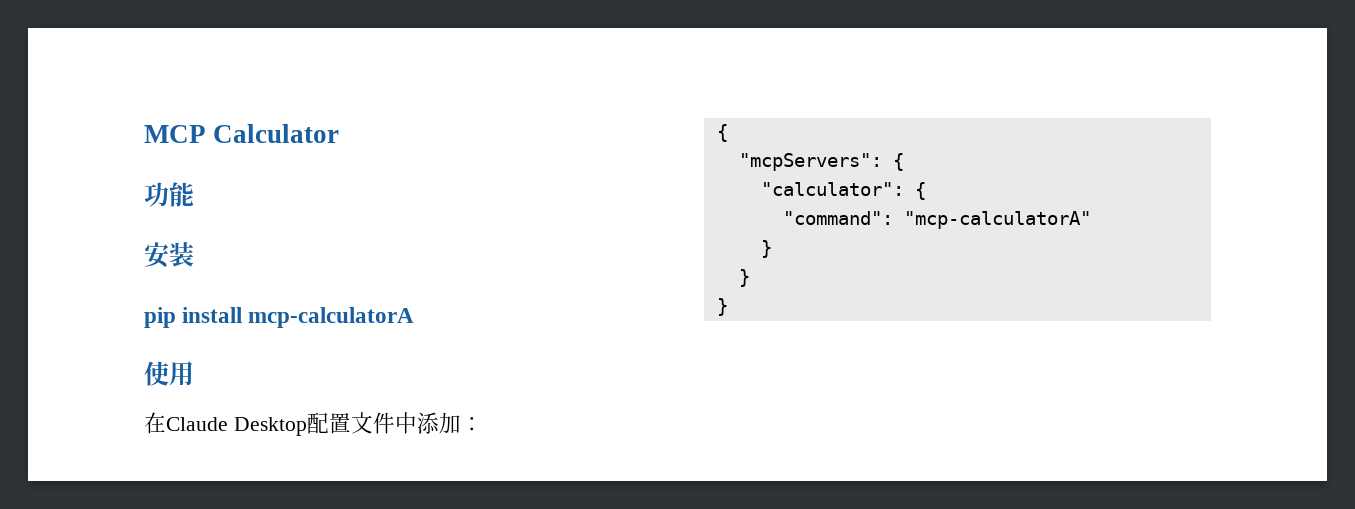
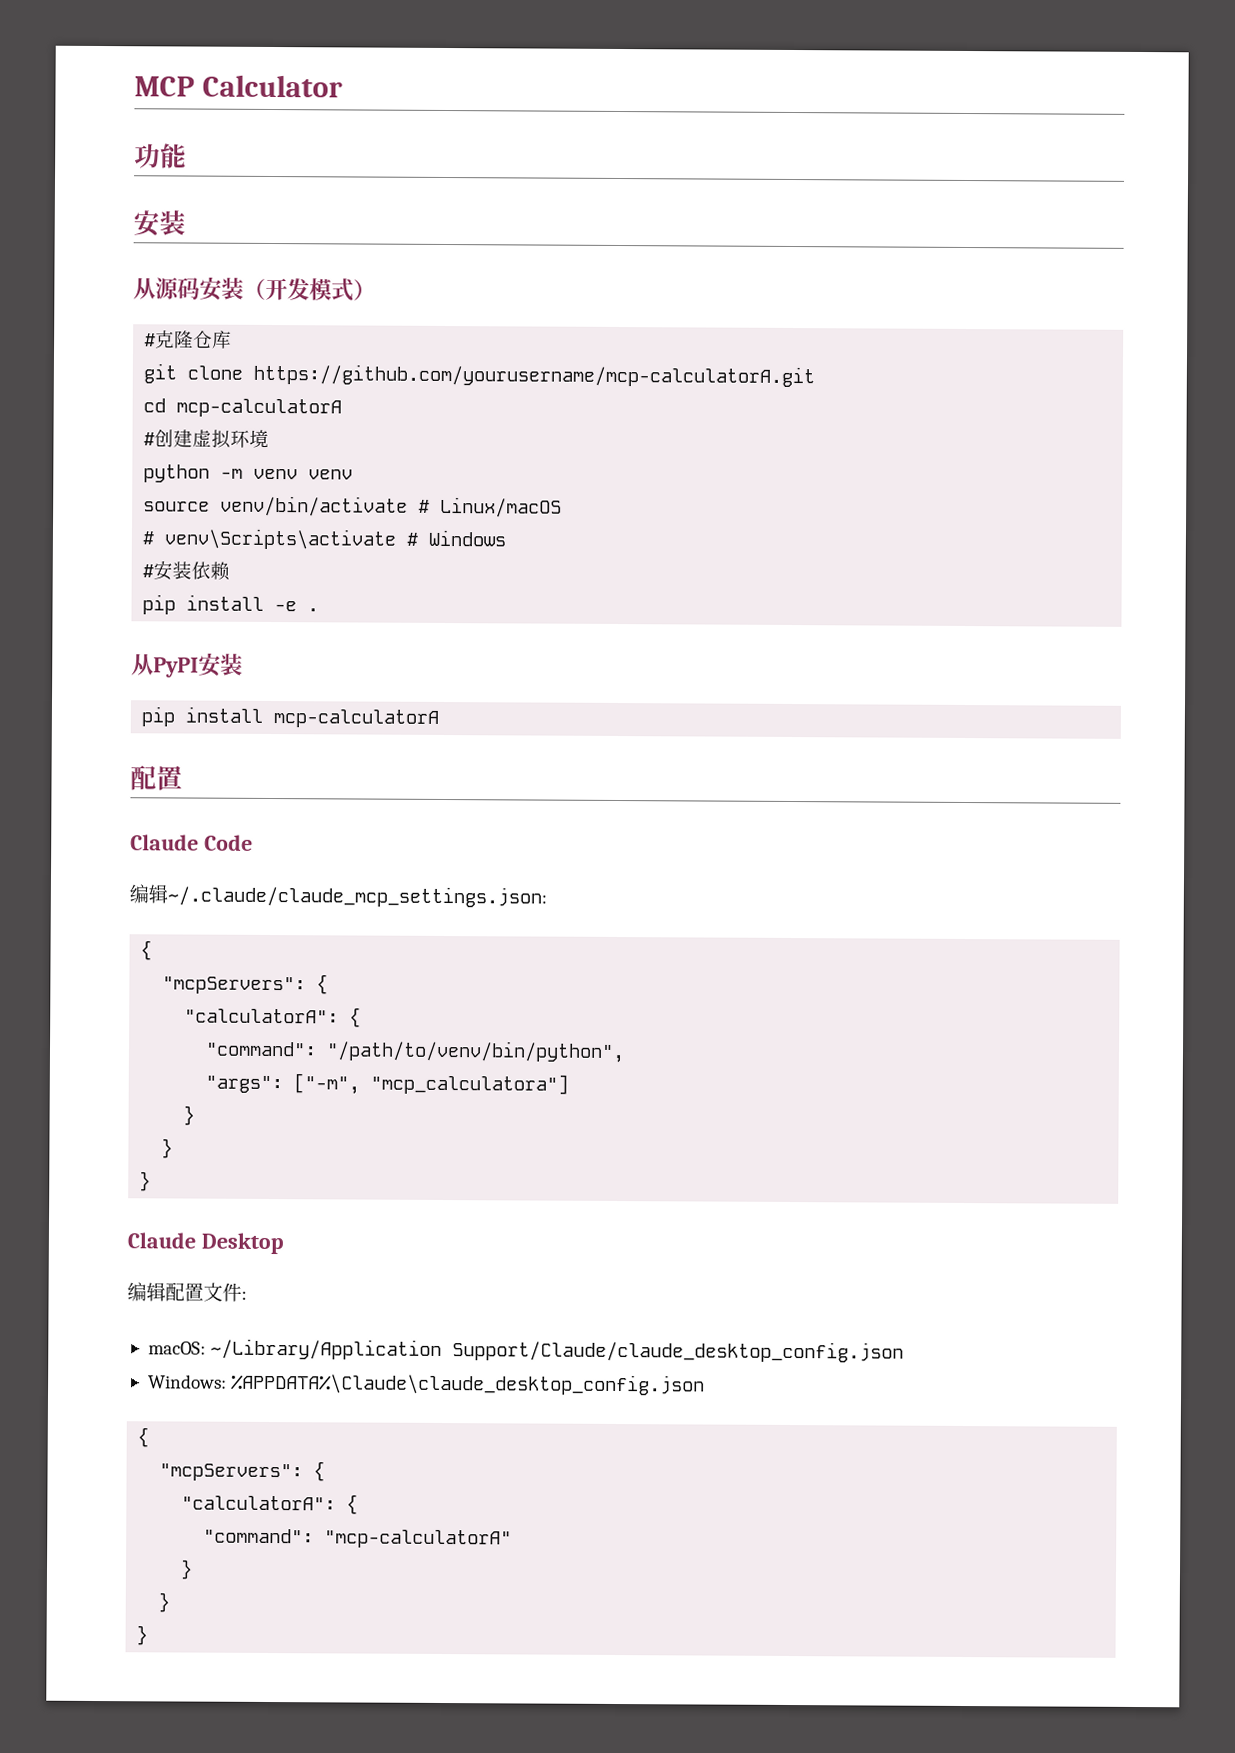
+ 从源码安装（开发模式）
+ #克隆仓库
+ git clone https://github.com/yourusername/mcp-calculatorA.git
+ cd mcp-calculatorA
+ #创建虚拟环境
+ python -m venv venv
+ source venv/bin/activate # Linux/macOS
+ # venv\Scripts\activate # Windows
+ #安装依赖
+ pip install -e .
+ 从PyPI安装
  pip install mcp-calculatorA
- 使用
- 在Claude Desktop配置文件中添加：
+ 配置
+ Claude Code
+ 编辑~/.claude/claude_mcp_settings.json:
  {
  "mcpServers": {
- "calculator": {
+ "calculatorA": {
+ "command": "/path/to/venv/bin/python",
+ "args": ["-m", "mcp_calculatora"]
+ }
+ }
+ }
+ Claude Desktop
+ 编辑配置文件:
+ macOS: ~/Library/Application Support/Claude/claude_desktop_config.json
+ Windows: %APPDATA%\Claude\claude_desktop_config.json
+ {
+ "mcpServers": {
+ "calculatorA": {

